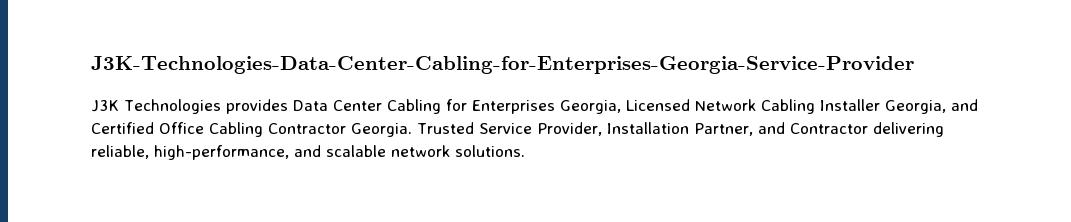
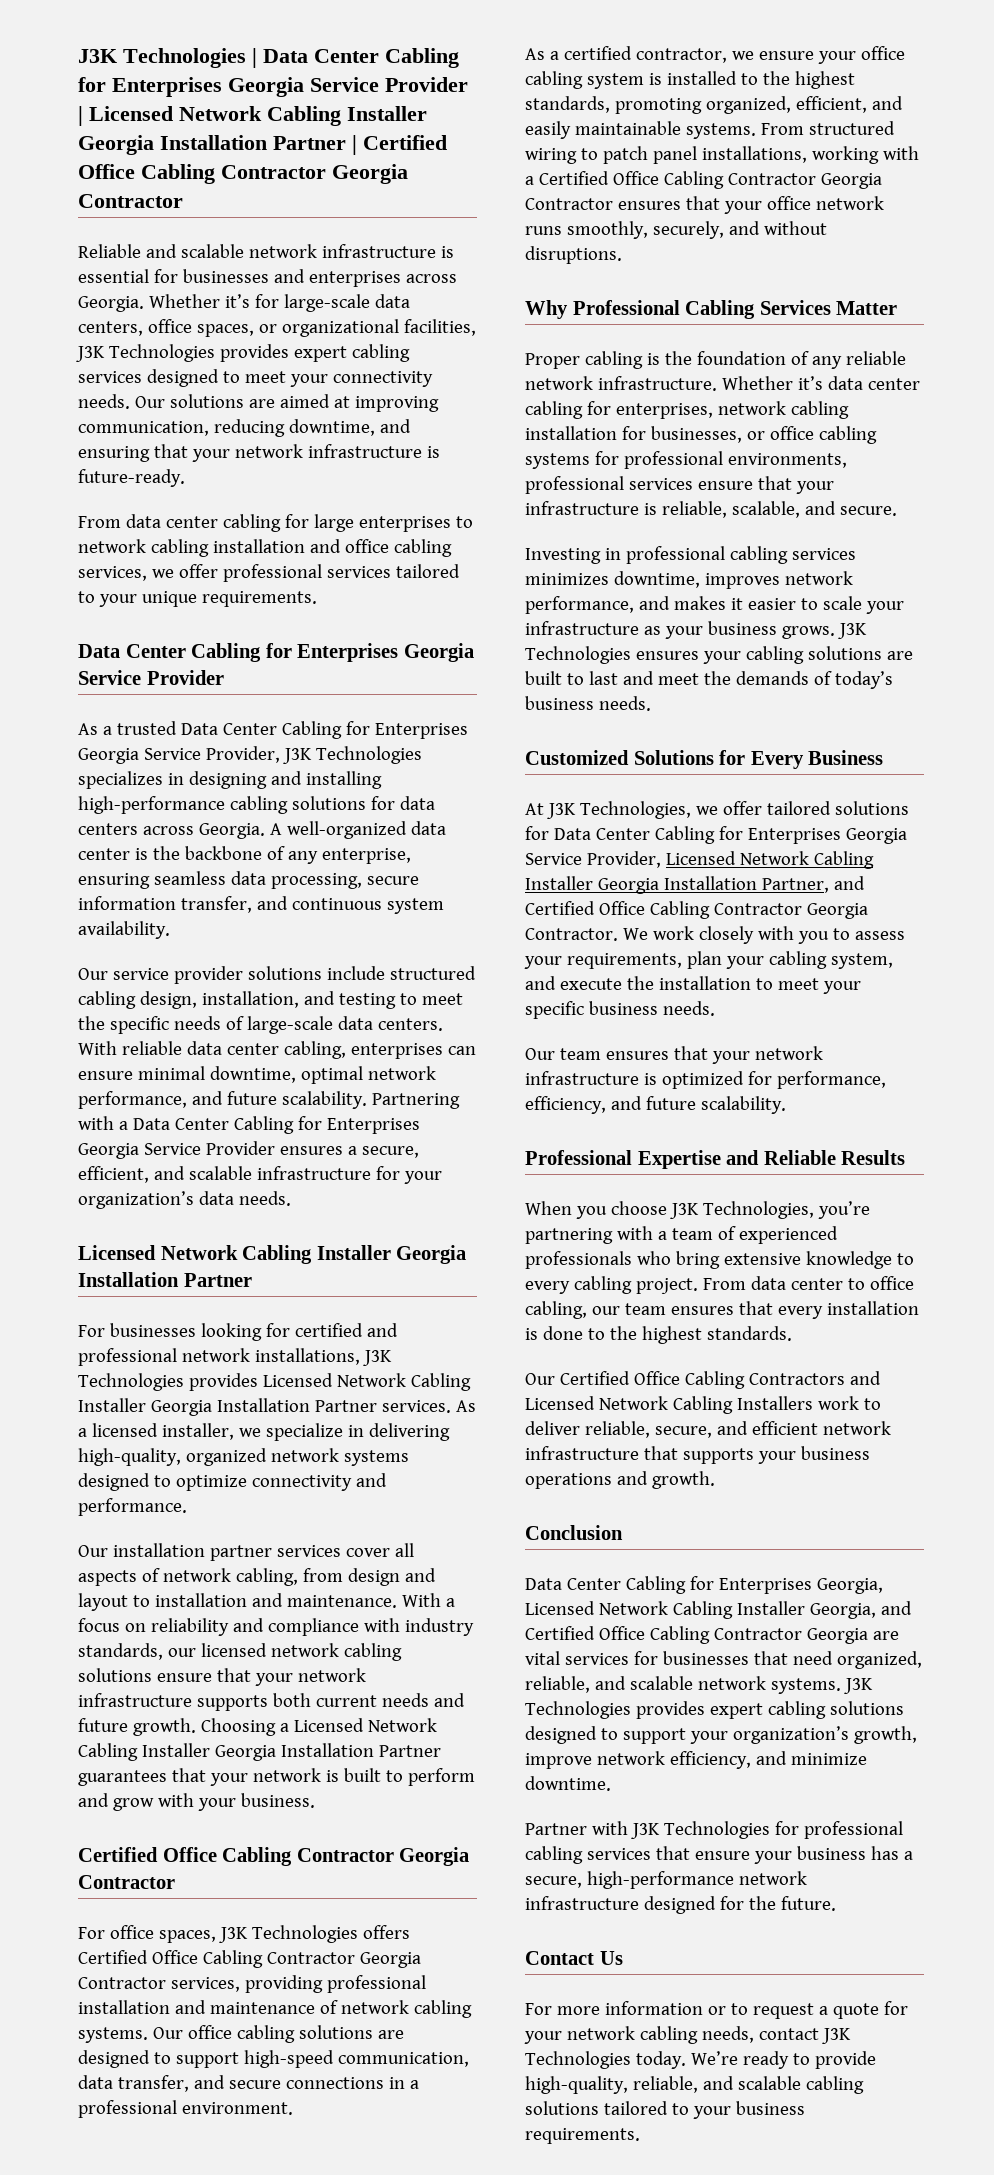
- J3K-Technologies-Data-Center-Cabling-for-Enterprises-Georgia-Service-Provider
- J3K Technologies provides Data Center Cabling for Enterprises Georgia, Licensed Network Cabling Installer Georgia, and Certified Office Cabling Contractor Georgia. Trusted Service Provider, Installation Partner, and Contractor delivering reliable, high-performance, and scalable network solutions.
+ J3K Technologies | Data Center Cabling for Enterprises Georgia Service Provider | Licensed Network Cabling Installer Georgia Installation Partner | Certified Office Cabling Contractor Georgia Contractor
+ Reliable and scalable network infrastructure is essential for businesses and enterprises across Georgia. Whether it’s for large-scale data centers, office spaces, or organizational facilities, J3K Technologies provides expert cabling services designed to meet your connectivity needs. Our solutions are aimed at improving communication, reducing downtime, and ensuring that your network infrastructure is future-ready.
+ From data center cabling for large enterprises to network cabling installation and office cabling services, we offer professional services tailored to your unique requirements.
+ Data Center Cabling for Enterprises Georgia Service Provider
+ As a trusted Data Center Cabling for Enterprises Georgia Service Provider, J3K Technologies specializes in designing and installing high-performance cabling solutions for data centers across Georgia. A well-organized data center is the backbone of any enterprise, ensuring seamless data processing, secure information transfer, and continuous system availability.
+ Our service provider solutions include structured cabling design, installation, and testing to meet the specific needs of large-scale data centers. With reliable data center cabling, enterprises can ensure minimal downtime, optimal network performance, and future scalability. Partnering with a Data Center Cabling for Enterprises Georgia Service Provider ensures a secure, efficient, and scalable infrastructure for your organization’s data needs.
+ Licensed Network Cabling Installer Georgia Installation Partner
+ For businesses looking for certified and professional network installations, J3K Technologies provides Licensed Network Cabling Installer Georgia Installation Partner services. As a licensed installer, we specialize in delivering high-quality, organized network systems designed to optimize connectivity and performance.
+ Our installation partner services cover all aspects of network cabling, from design and layout to installation and maintenance. With a focus on reliability and compliance with industry standards, our licensed network cabling solutions ensure that your network infrastructure supports both current needs and future growth. Choosing a Licensed Network Cabling Installer Georgia Installation Partner guarantees that your network is built to perform and grow with your business.
+ Certified Office Cabling Contractor Georgia Contractor
+ For office spaces, J3K Technologies offers Certified Office Cabling Contractor Georgia Contractor services, providing professional installation and maintenance of network cabling systems. Our office cabling solutions are designed to support high-speed communication, data transfer, and secure connections in a professional environment.
+ As a certified contractor, we ensure your office cabling system is installed to the highest standards, promoting organized, efficient, and easily maintainable systems. From structured wiring to patch panel installations, working with a Certified Office Cabling Contractor Georgia Contractor ensures that your office network runs smoothly, securely, and without disruptions.
+ Why Professional Cabling Services Matter
+ Proper cabling is the foundation of any reliable network infrastructure. Whether it’s data center cabling for enterprises, network cabling installation for businesses, or office cabling systems for professional environments, professional services ensure that your infrastructure is reliable, scalable, and secure.
+ Investing in professional cabling services minimizes downtime, improves network performance, and makes it easier to scale your infrastructure as your business grows. J3K Technologies ensures your cabling solutions are built to last and meet the demands of today’s business needs.
+ Customized Solutions for Every Business
+ At J3K Technologies, we offer tailored solutions for Data Center Cabling for Enterprises Georgia Service Provider, Licensed Network Cabling Installer Georgia Installation Partner, and Certified Office Cabling Contractor Georgia Contractor. We work closely with you to assess your requirements, plan your cabling system, and execute the installation to meet your specific business needs.
+ Our team ensures that your network infrastructure is optimized for performance, efficiency, and future scalability.
+ Professional Expertise and Reliable Results
+ When you choose J3K Technologies, you’re partnering with a team of experienced professionals who bring extensive knowledge to every cabling project. From data center to office cabling, our team ensures that every installation is done to the highest standards.
+ Our Certified Office Cabling Contractors and Licensed Network Cabling Installers work to deliver reliable, secure, and efficient network infrastructure that supports your business operations and growth.
+ Conclusion
+ Data Center Cabling for Enterprises Georgia, Licensed Network Cabling Installer Georgia, and Certified Office Cabling Contractor Georgia are vital services for businesses that need organized, reliable, and scalable network systems. J3K Technologies provides expert cabling solutions designed to support your organization’s growth, improve network efficiency, and minimize downtime.
+ Partner with J3K Technologies for professional cabling services that ensure your business has a secure, high-performance network infrastructure designed for the future.
+ Contact Us
+ For more information or to request a quote for your network cabling needs, contact J3K Technologies today. We’re ready to provide high-quality, reliable, and scalable cabling solutions tailored to your business requirements.

